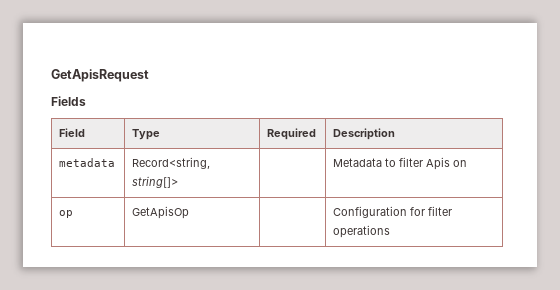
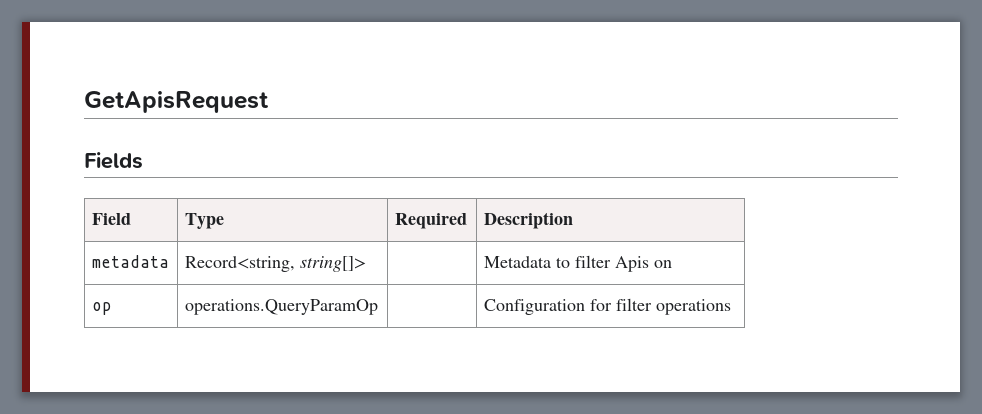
- op | GetApisOp | | Configuration for filter operations
+ op | operations.QueryParamOp | | Configuration for filter operations

